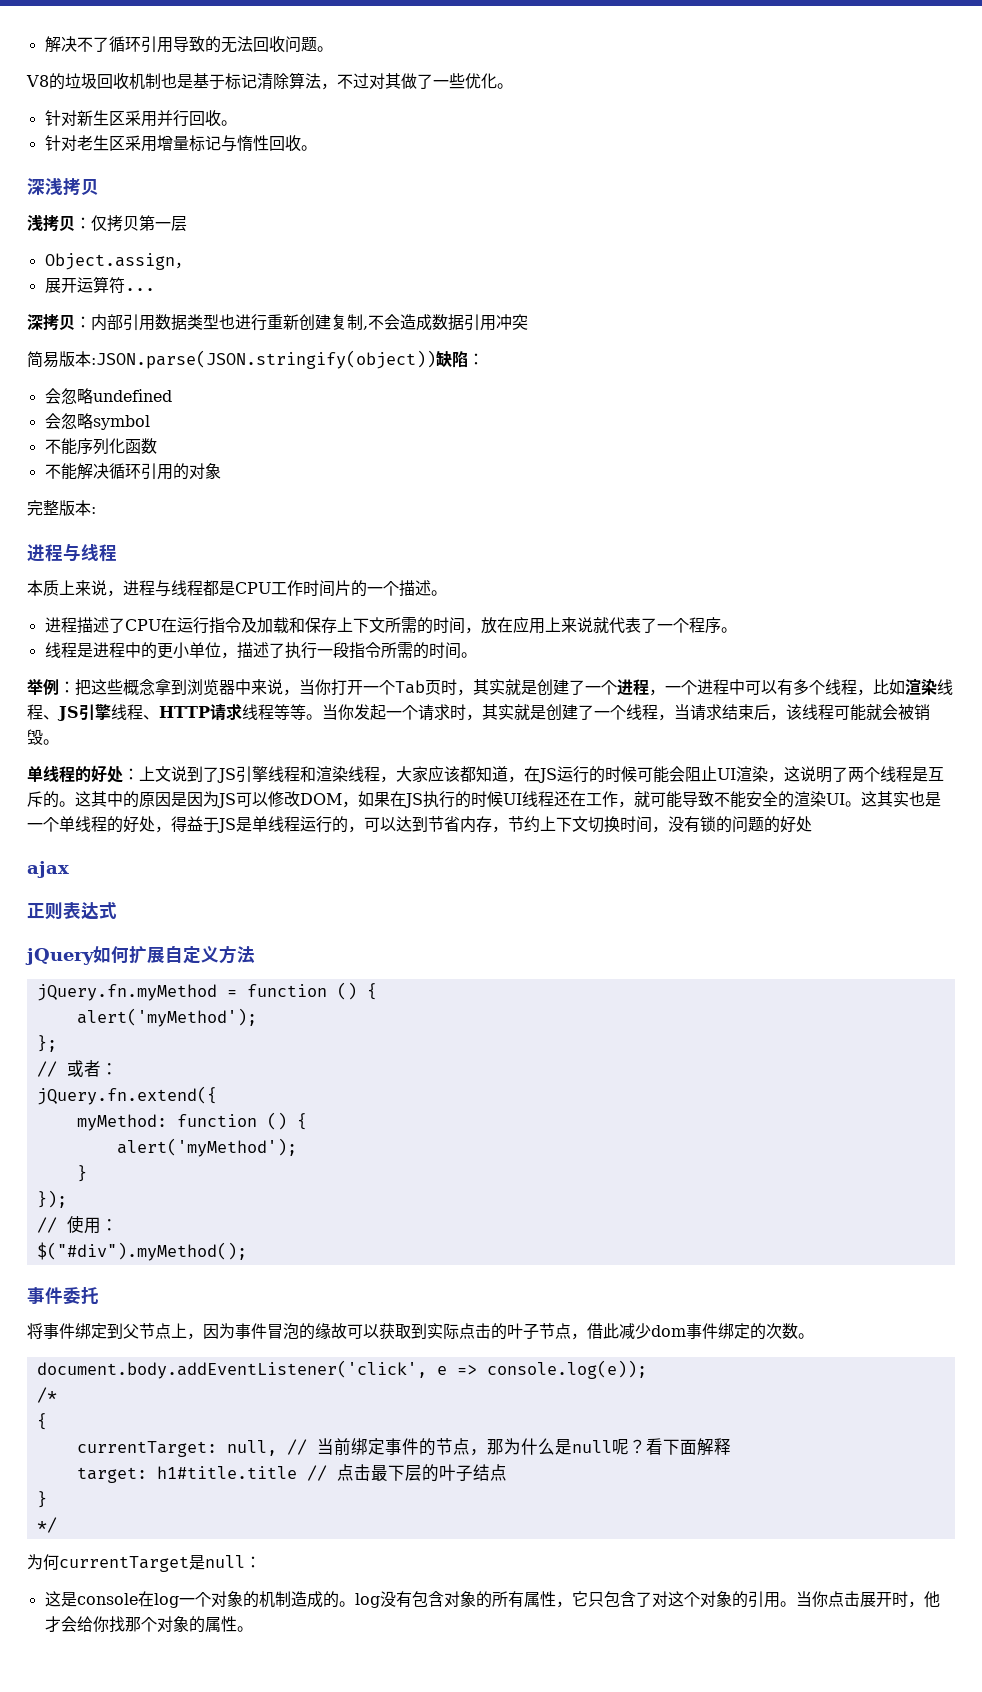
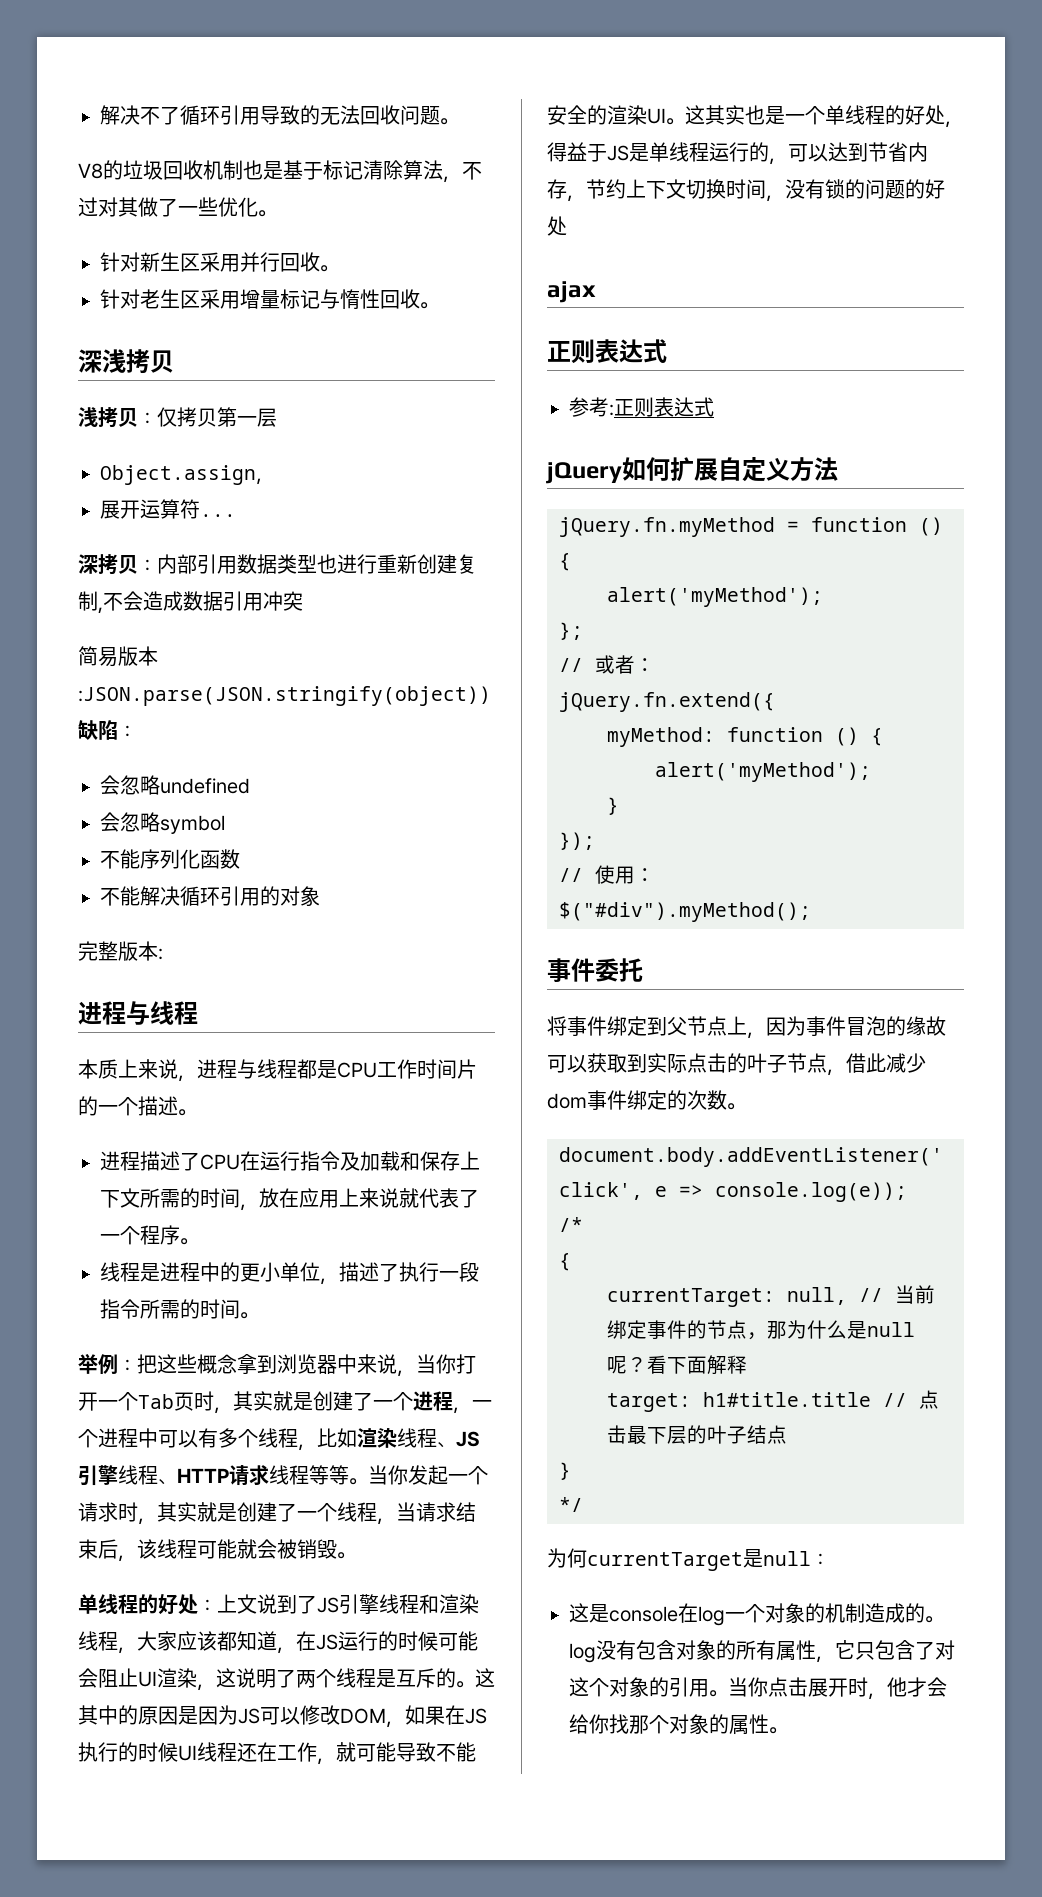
+ 参考:正则表达式

